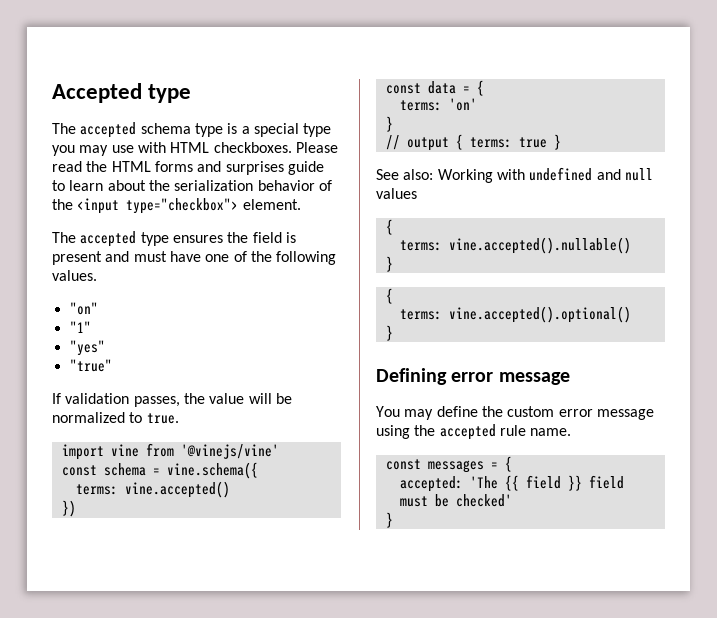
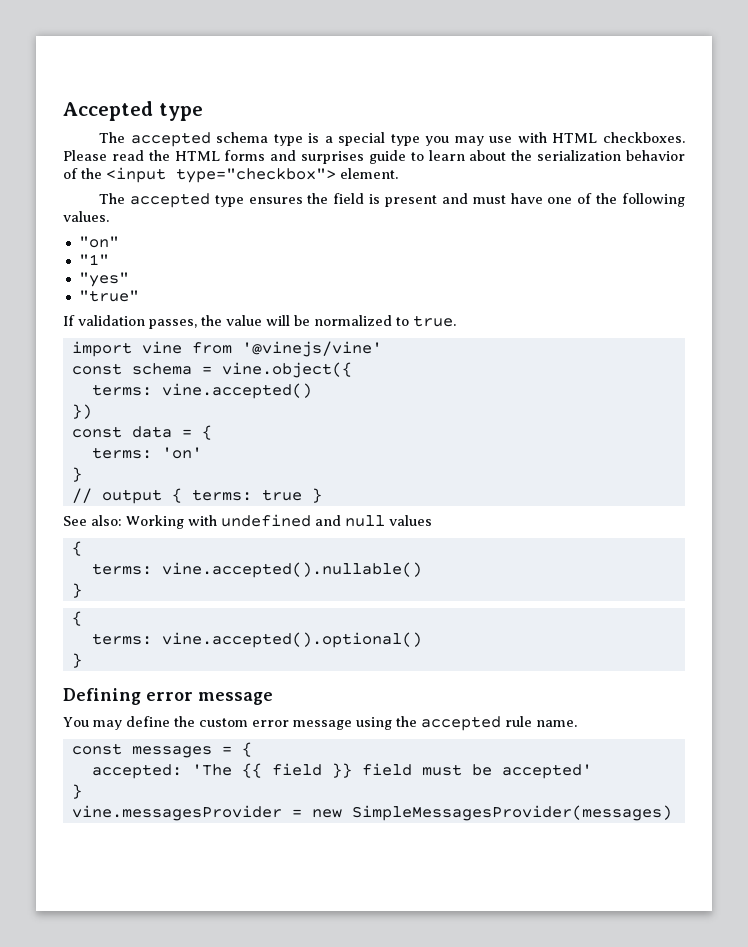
- const schema = vine.schema({
+ const schema = vine.object({
- accepted: 'The {{ field }} field must be checked'
+ accepted: 'The {{ field }} field must be accepted'
  }
+ vine.messagesProvider = new SimpleMessagesProvider(messages)

